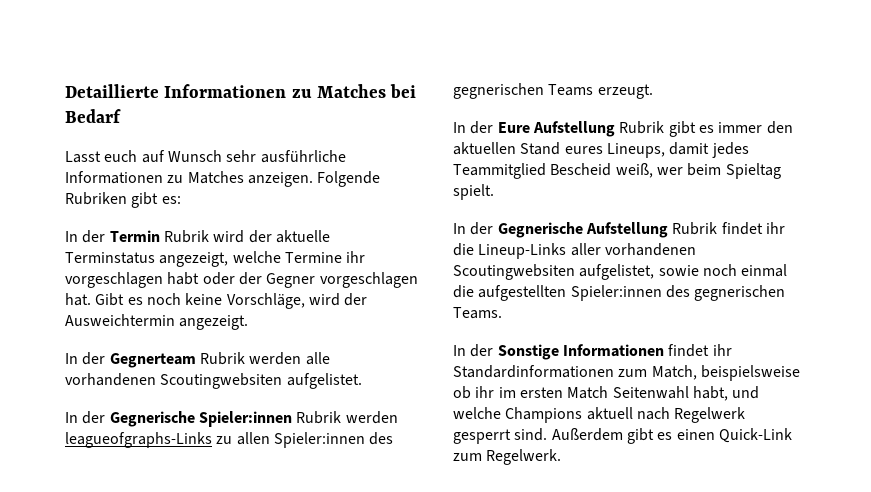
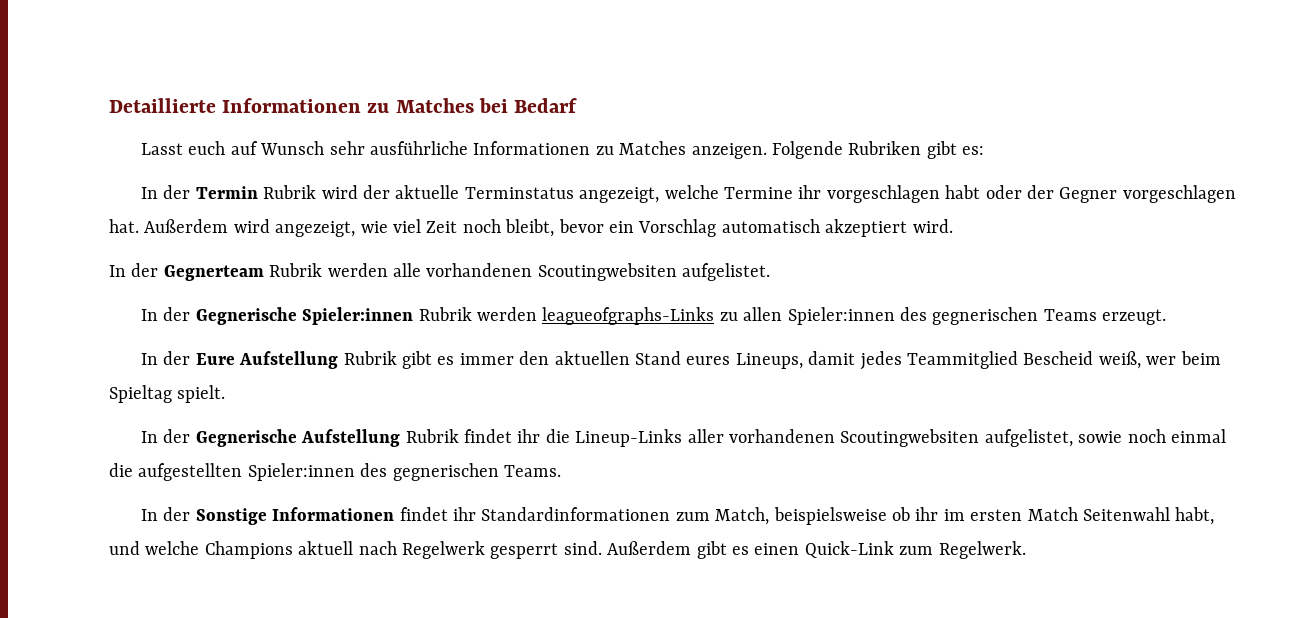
- Gibt es noch keine Vorschläge, wird der Ausweichtermin angezeigt.
+ Außerdem wird angezeigt, wie viel Zeit noch bleibt, bevor ein Vorschlag automatisch akzeptiert wird.

